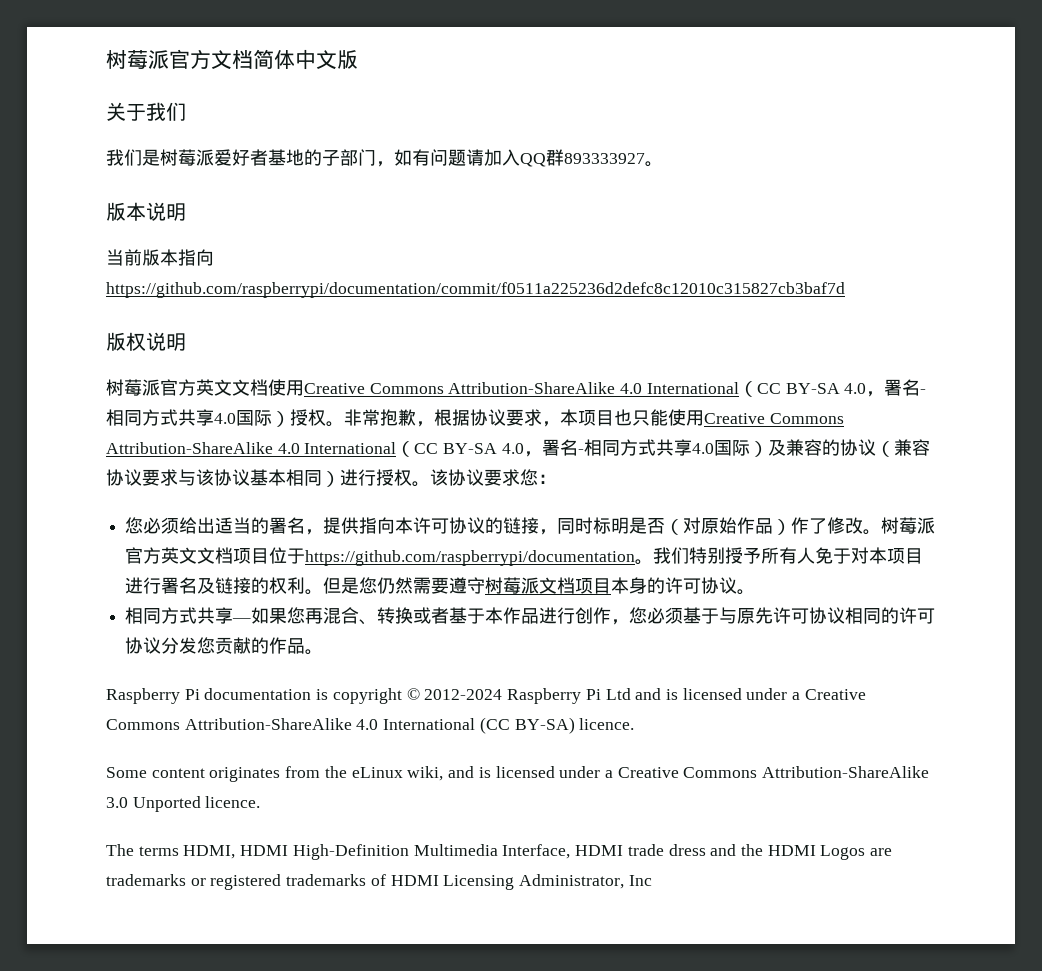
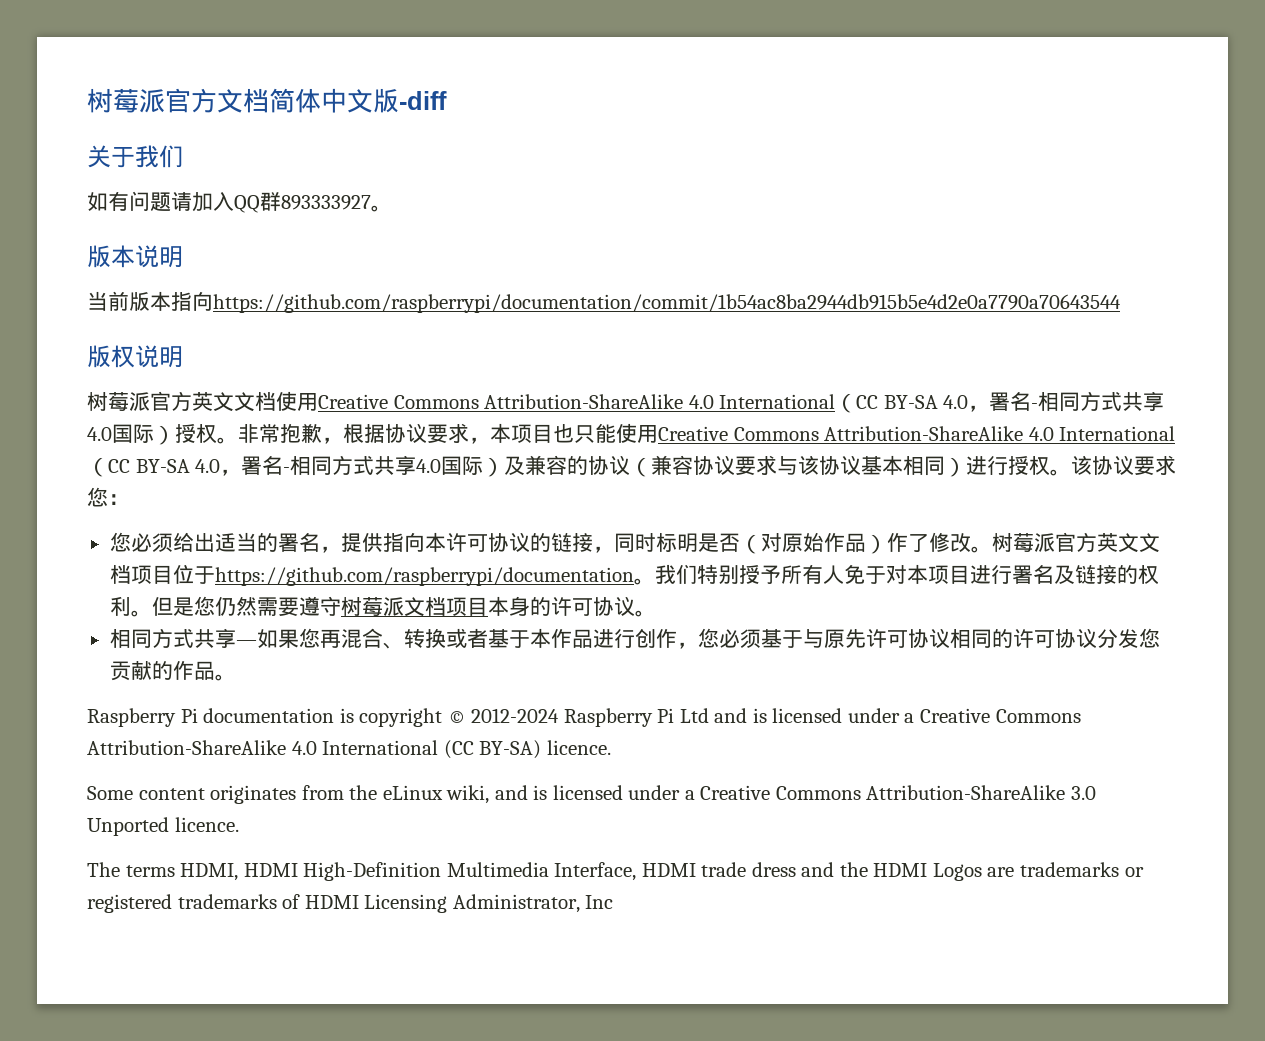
- 树莓派官方文档简体中文版
+ 树莓派官方文档简体中文版-diff
- 我们是树莓派爱好者基地的子部门，如有问题请加入QQ群893333927。
+ 如有问题请加入QQ群893333927。
- 当前版本指向https://github.com/raspberrypi/documentation/commit/f0511a225236d2defc8c12010c315827cb3baf7d
+ 当前版本指向https://github.com/raspberrypi/documentation/commit/1b54ac8ba2944db915b5e4d2e0a7790a70643544

